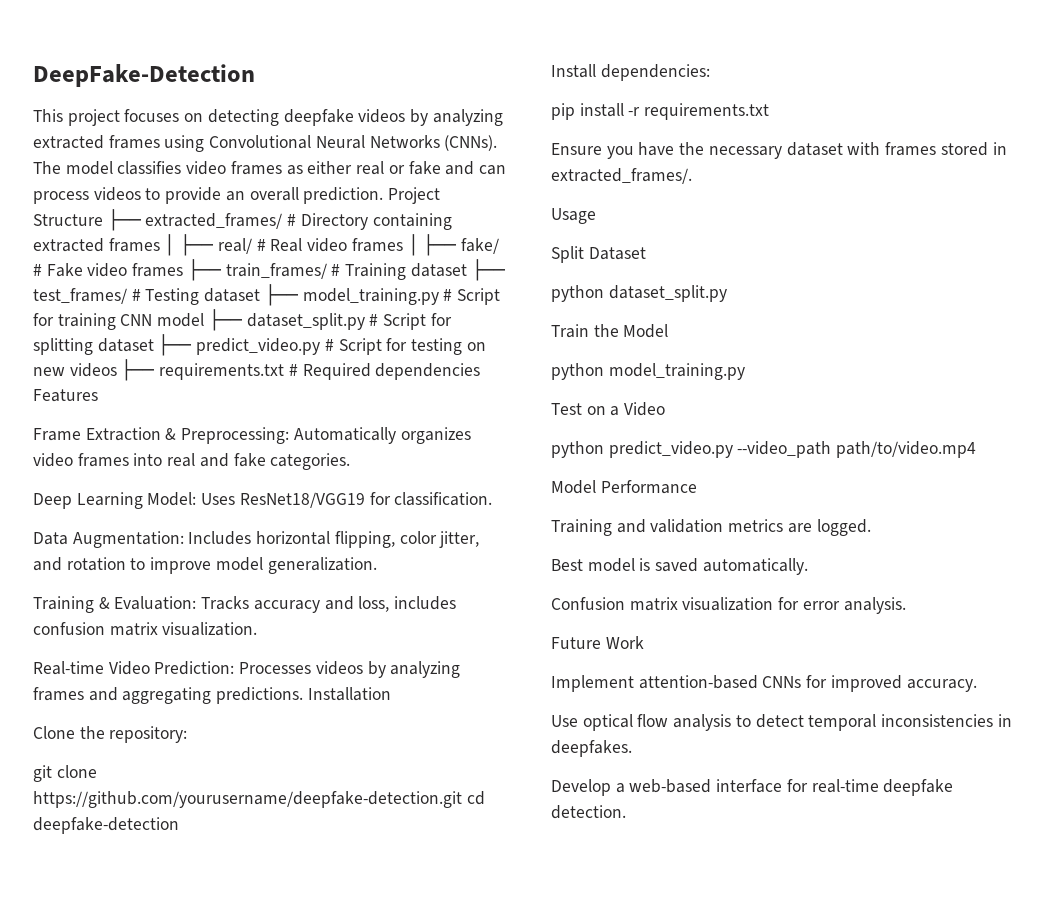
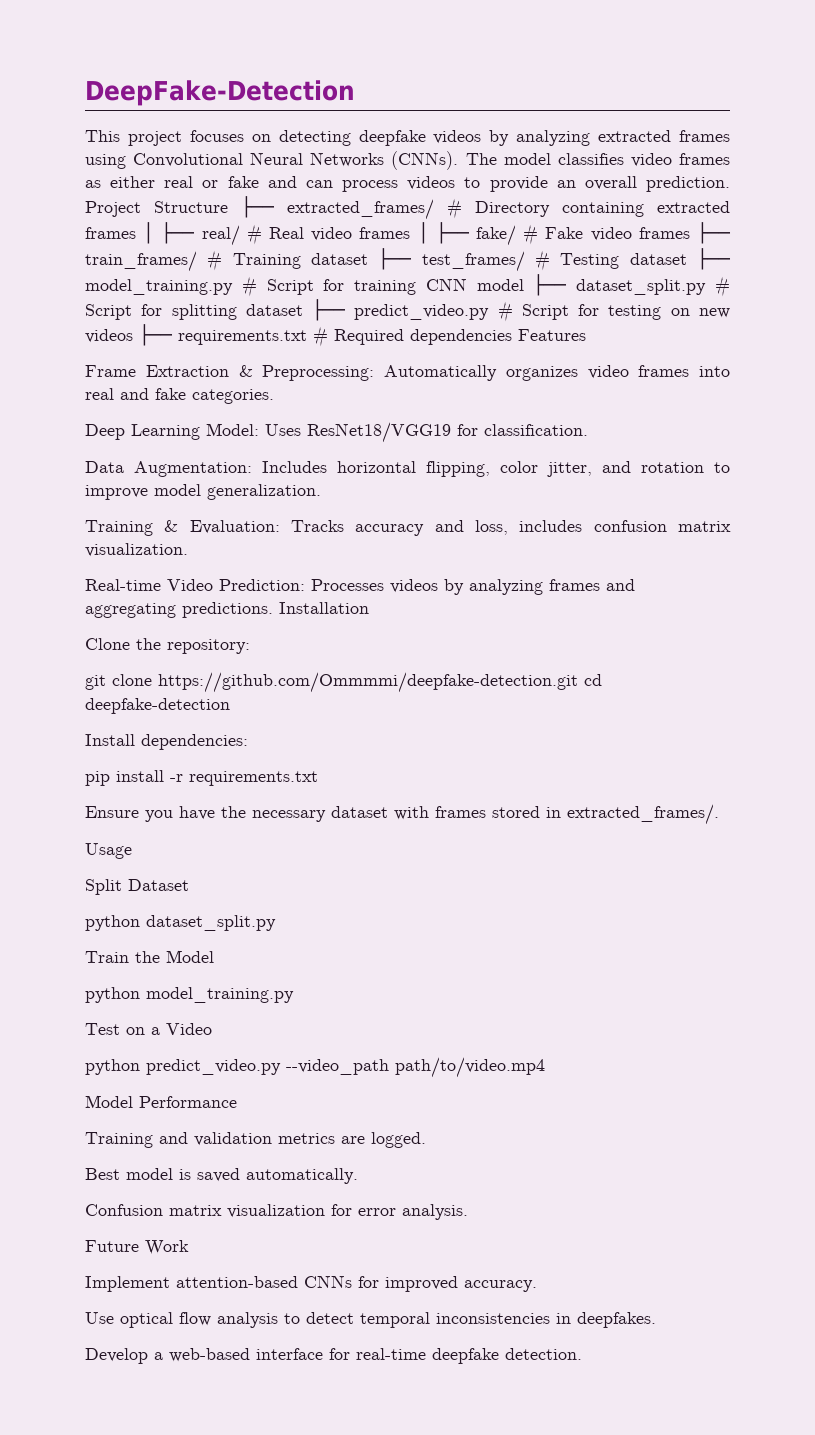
- git clone https://github.com/yourusername/deepfake-detection.git cd deepfake-detection
+ git clone https://github.com/Ommmmi/deepfake-detection.git cd deepfake-detection

